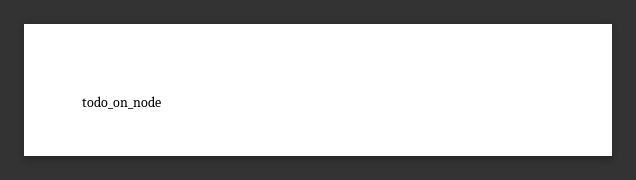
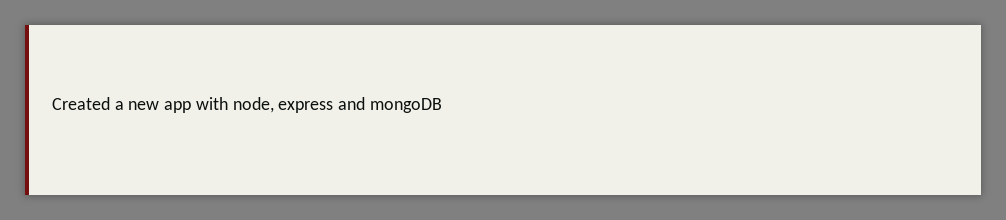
- todo_on_node
+ Created a new app with node, express and mongoDB

